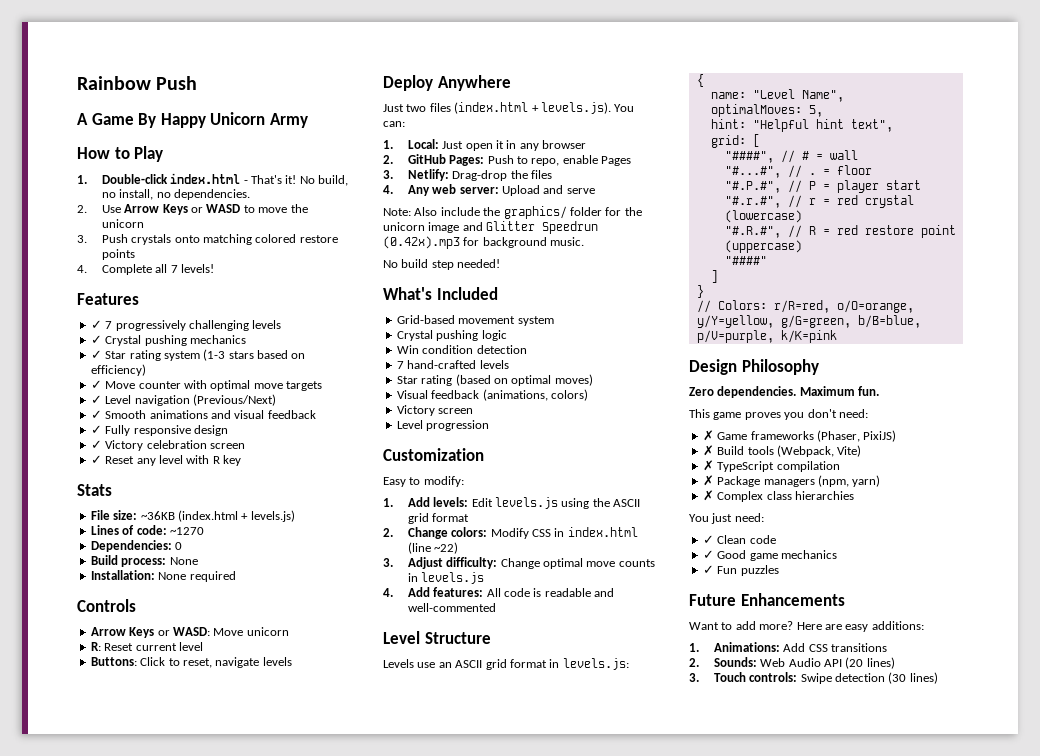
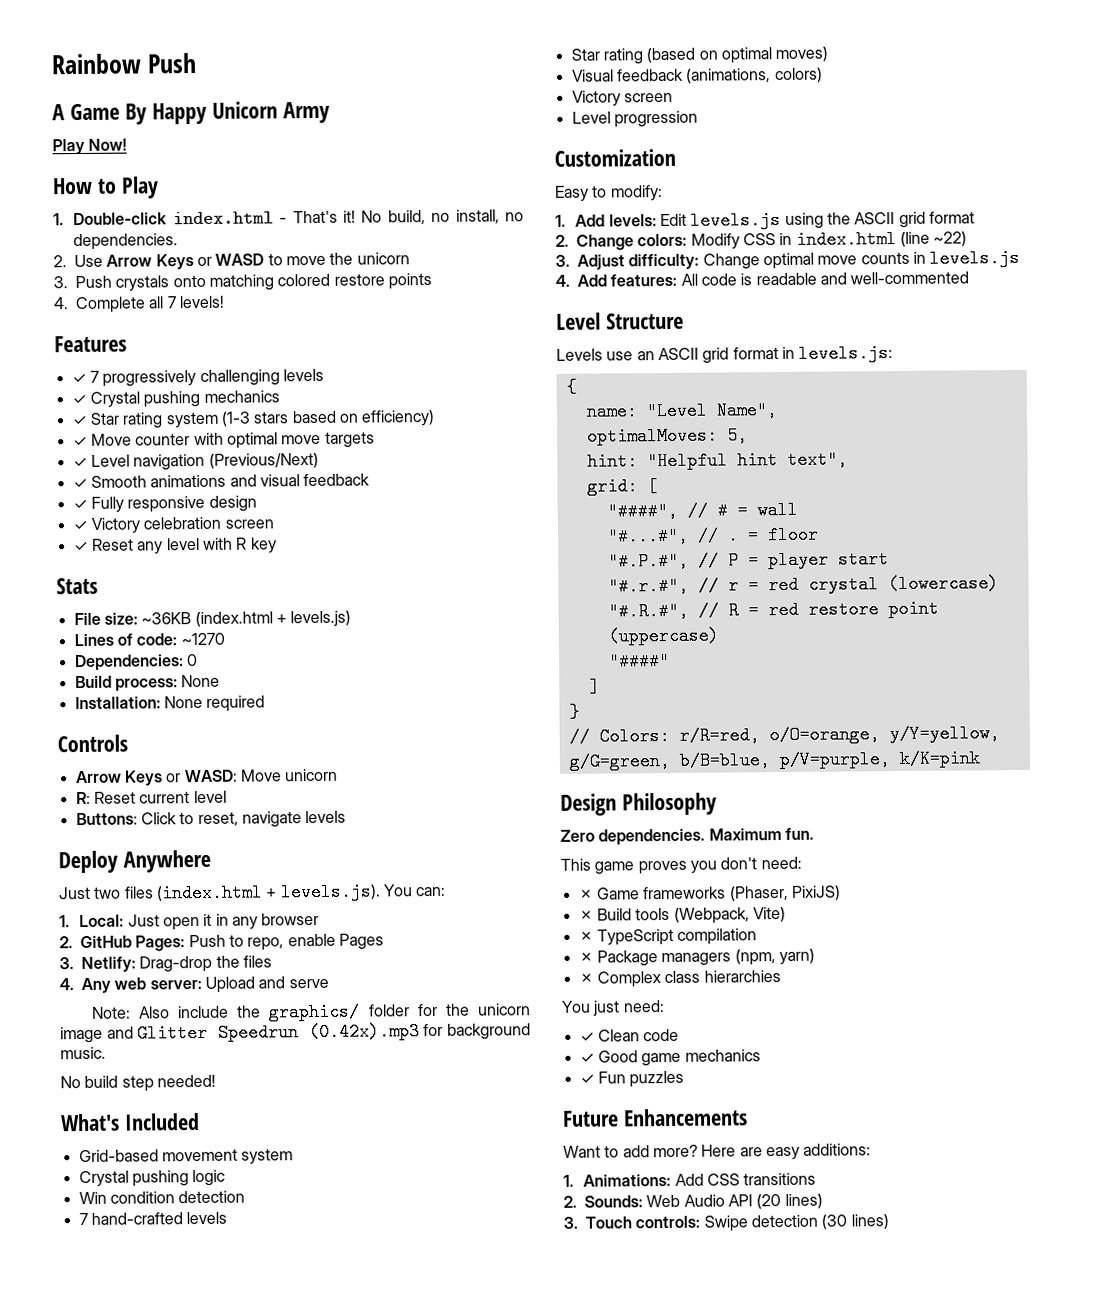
+ Play Now!

